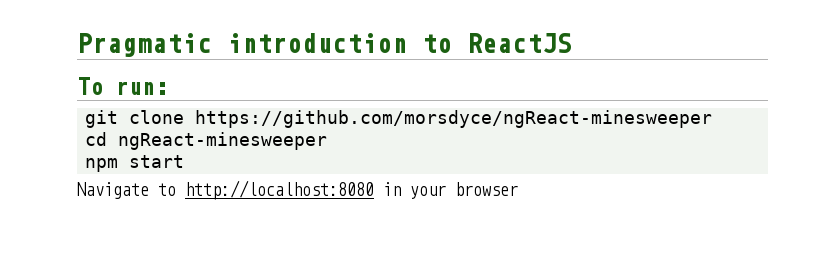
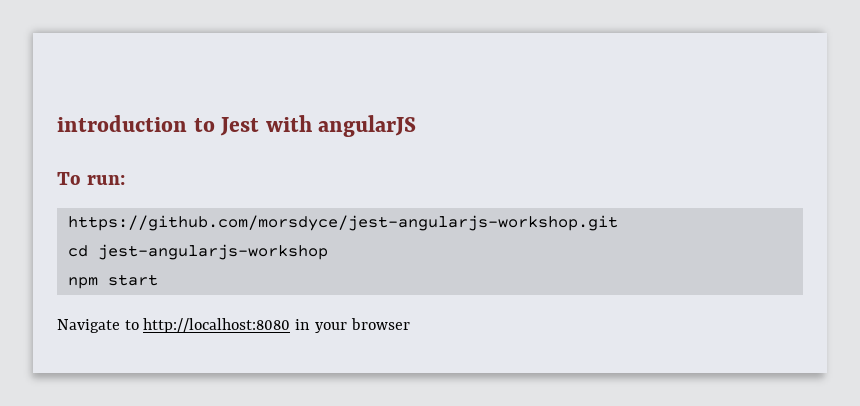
- Pragmatic introduction to ReactJS
+ introduction to Jest with angularJS
- git clone https://github.com/morsdyce/ngReact-minesweeper
+ https://github.com/morsdyce/jest-angularjs-workshop.git
- cd ngReact-minesweeper
+ cd jest-angularjs-workshop

